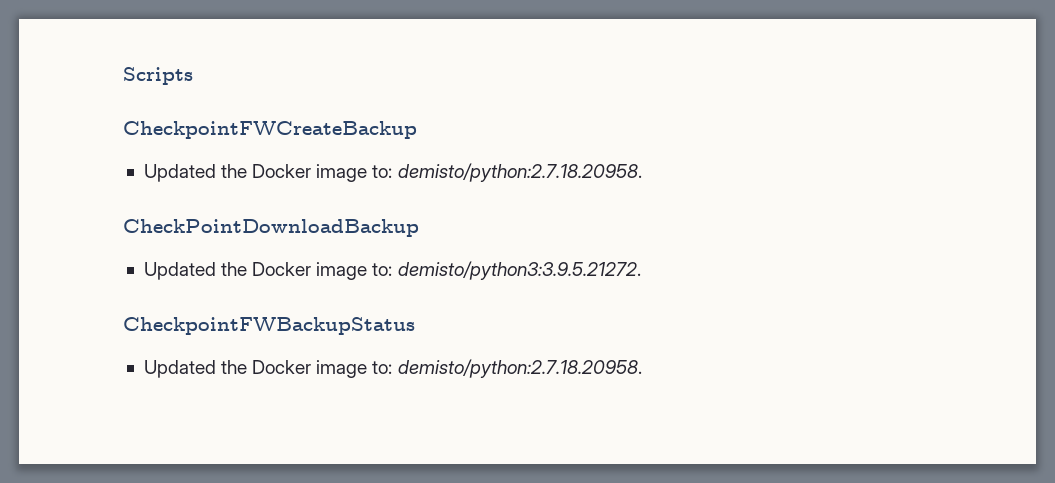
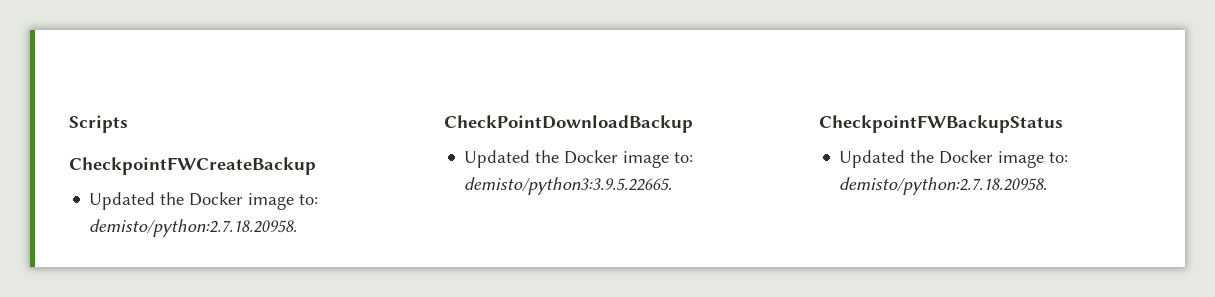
- Updated the Docker image to: demisto/python3:3.9.5.21272.
+ Updated the Docker image to: demisto/python3:3.9.5.22665.

